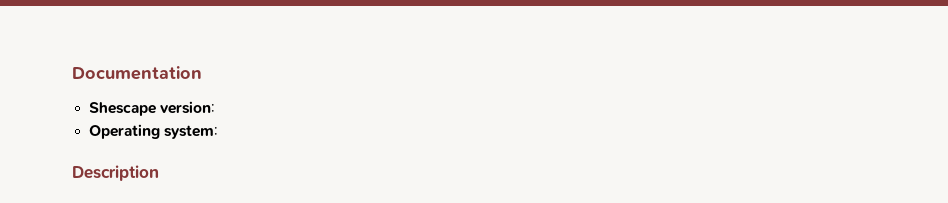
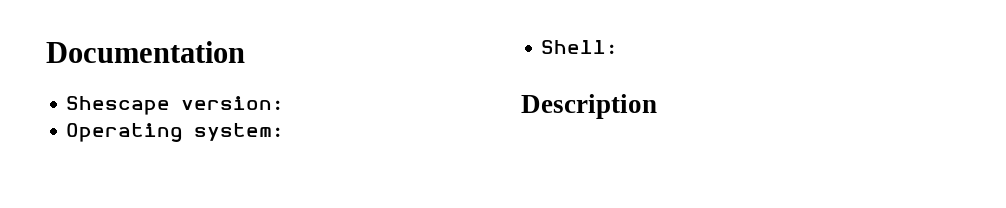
+ Shell:

